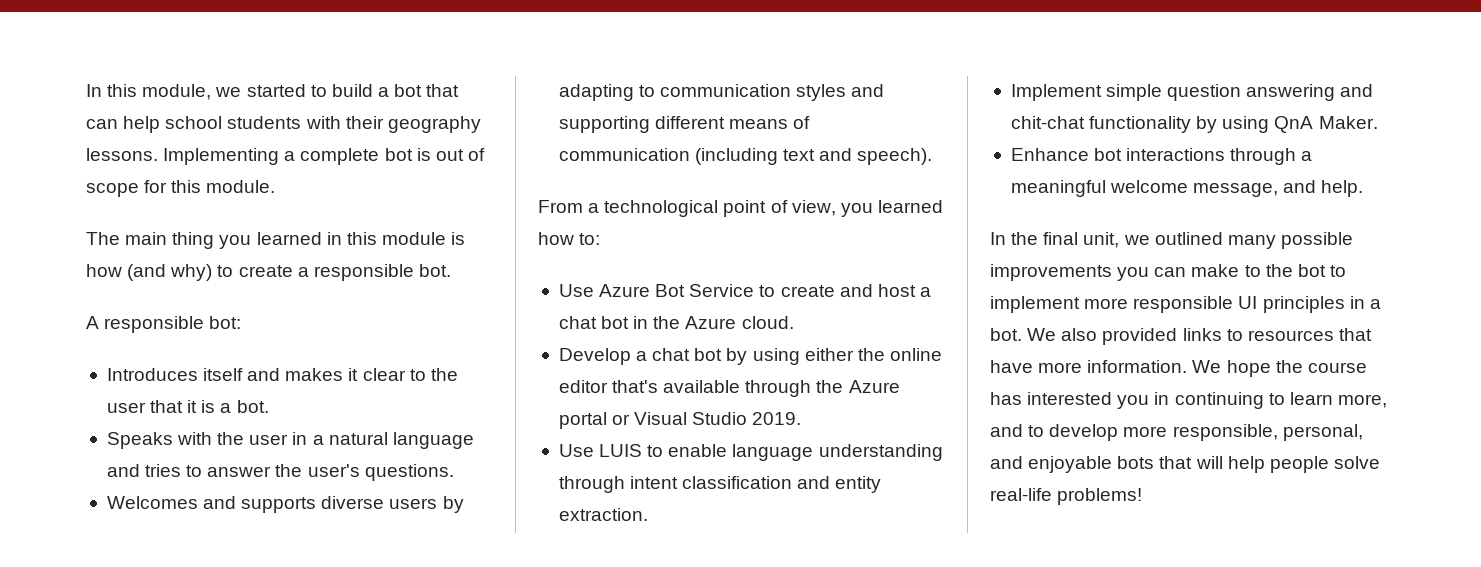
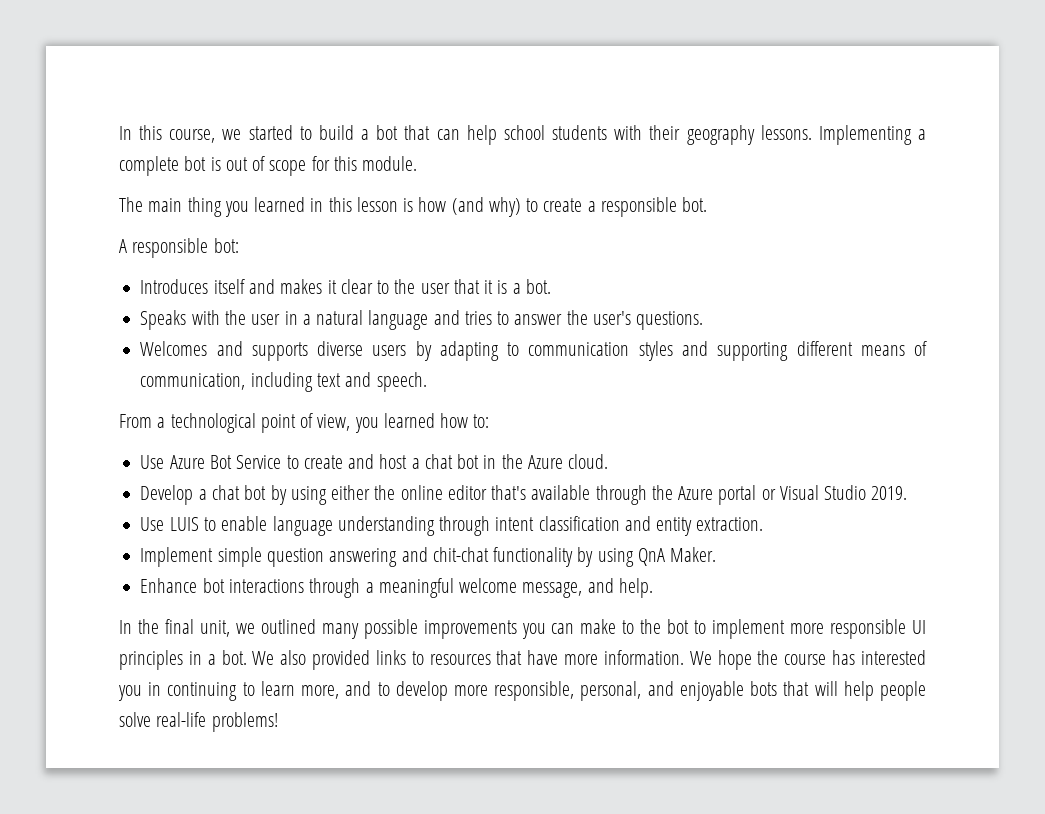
- In this module, we started to build a bot that can help school students with their geography lessons.
+ In this course, we started to build a bot that can help school students with their geography lessons.
- The main thing you learned in this module is how (and why) to create a responsible bot.
+ The main thing you learned in this lesson is how (and why) to create a responsible bot.
- Welcomes and supports diverse users by adapting to communication styles and supporting different means of communication (including text and speech).
+ Welcomes and supports diverse users by adapting to communication styles and supporting different means of communication, including text and speech.

